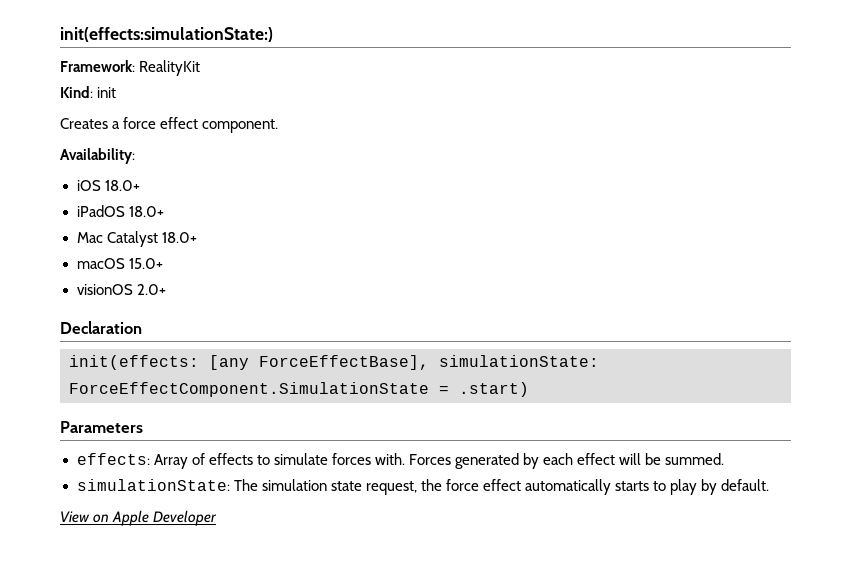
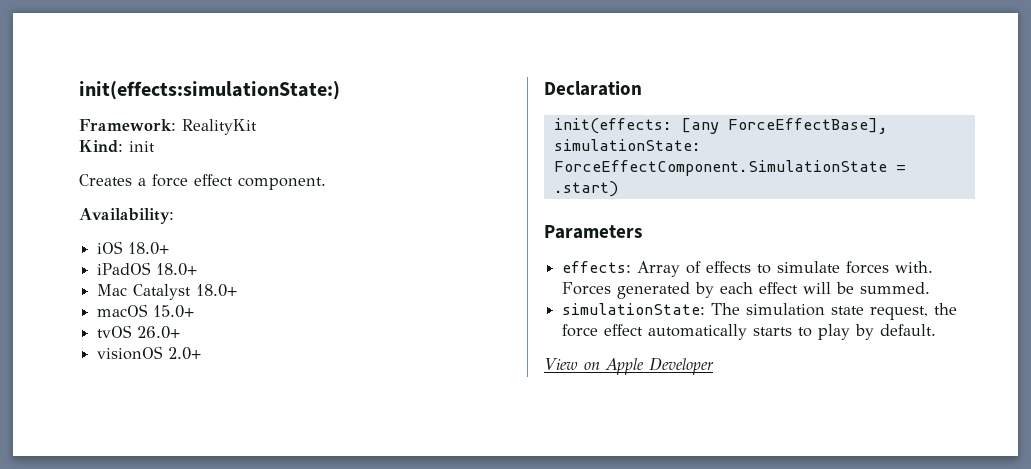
+ tvOS 26.0+

